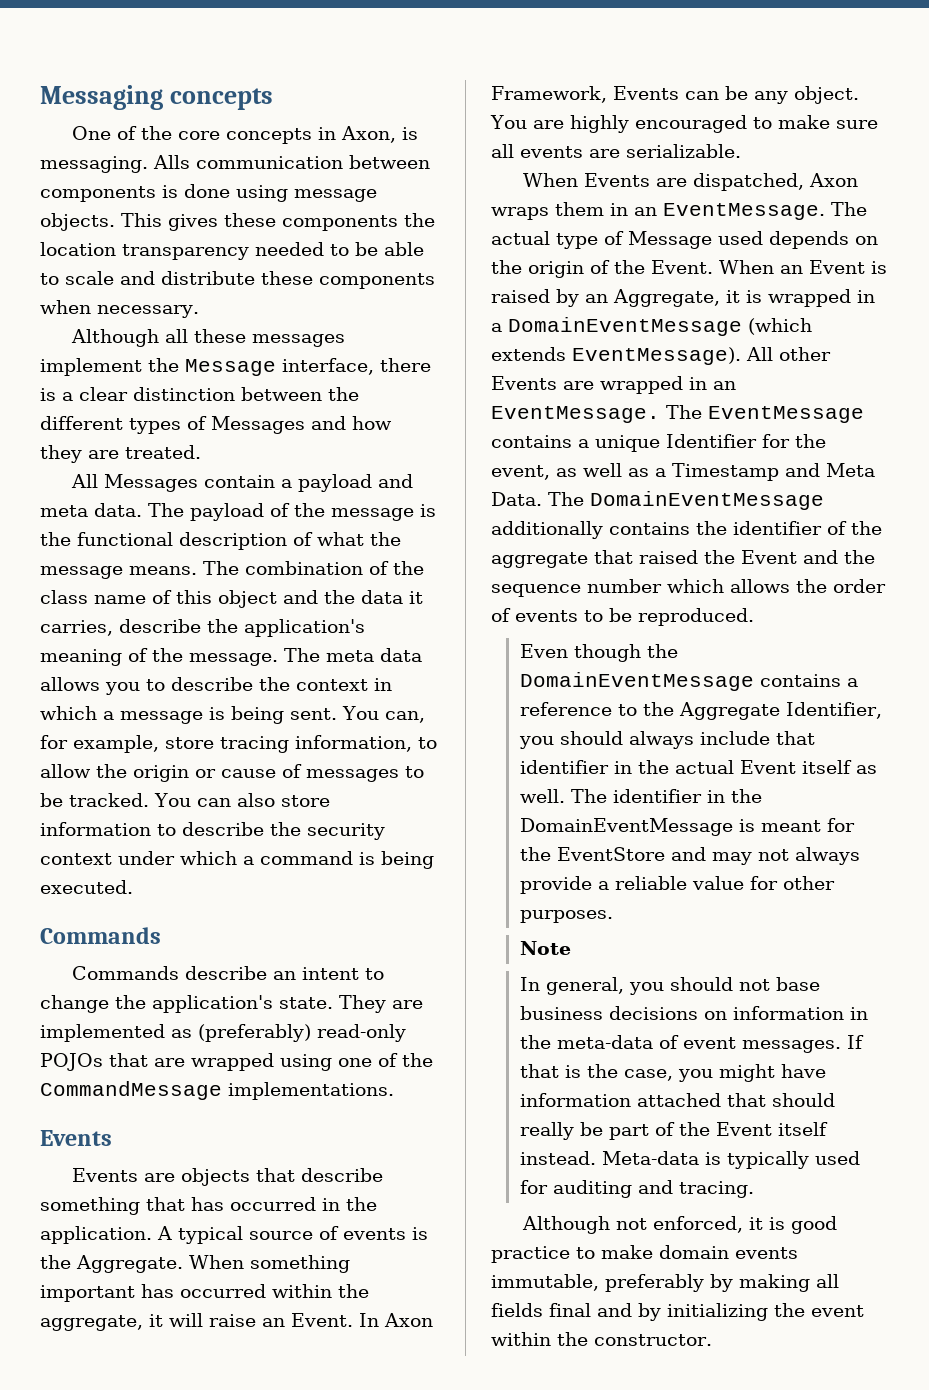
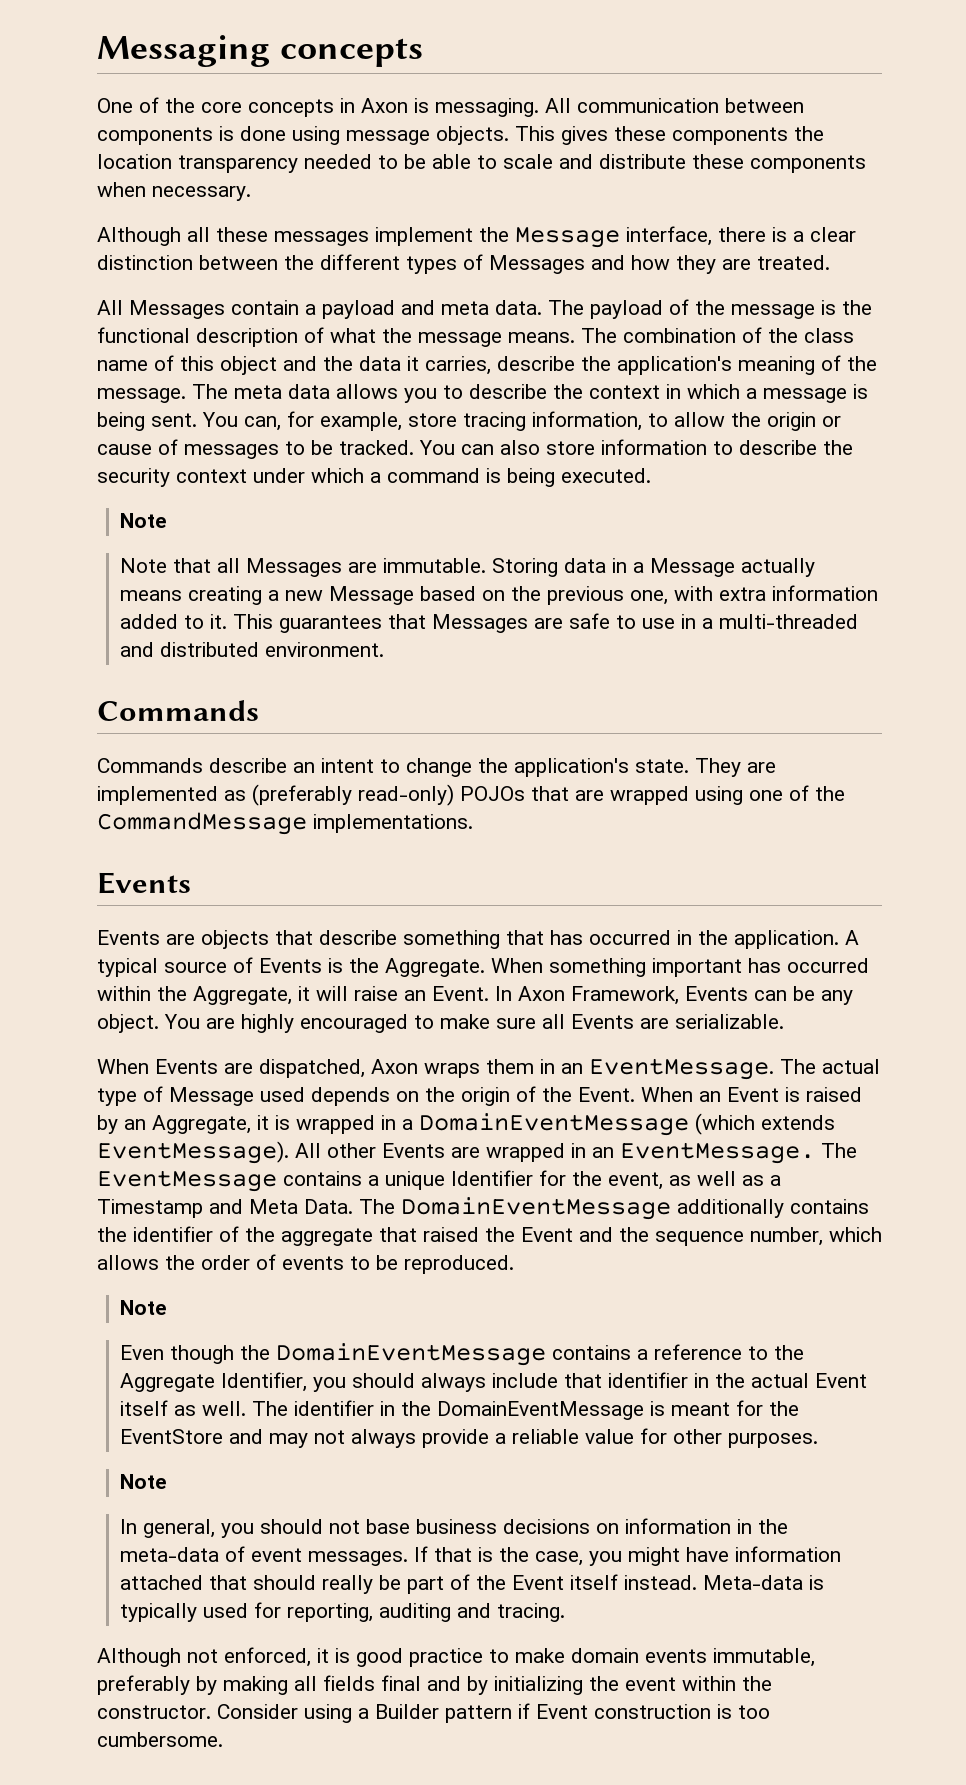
- One of the core concepts in Axon, is messaging.
+ One of the core concepts in Axon is messaging.
- Alls communication between components is done using message objects.
+ All communication between components is done using message objects.
  You can also store information to describe the security context under which a command is being executed.
+ Note
+ Note that all Messages are immutable. Storing data in a Message actually means creating a new Message based on the previous one, with extra information added to it. This guarantees that Messages are safe to use in a multi-threaded and distributed environment.
- They are implemented as (preferably) read-only POJOs that are wrapped using one of the CommandMessage implementations.
+ They are implemented as (preferably read-only) POJOs that are wrapped using one of the CommandMessage implementations.
- A typical source of events is the Aggregate.
+ A typical source of Events is the Aggregate.
- When something important has occurred within the aggregate, it will raise an Event.
+ When something important has occurred within the Aggregate, it will raise an Event.
- You are highly encouraged to make sure all events are serializable.
+ You are highly encouraged to make sure all Events are serializable.
- The DomainEventMessage additionally contains the identifier of the aggregate that raised the Event and the sequence number which allows the order of events to be reproduced.
+ The DomainEventMessage additionally contains the identifier of the aggregate that raised the Event and the sequence number, which allows the order of events to be reproduced.
+ Note
- Meta-data is typically used for auditing and tracing.
+ Meta-data is typically used for reporting, auditing and tracing.
+ Consider using a Builder pattern if Event construction is too cumbersome.

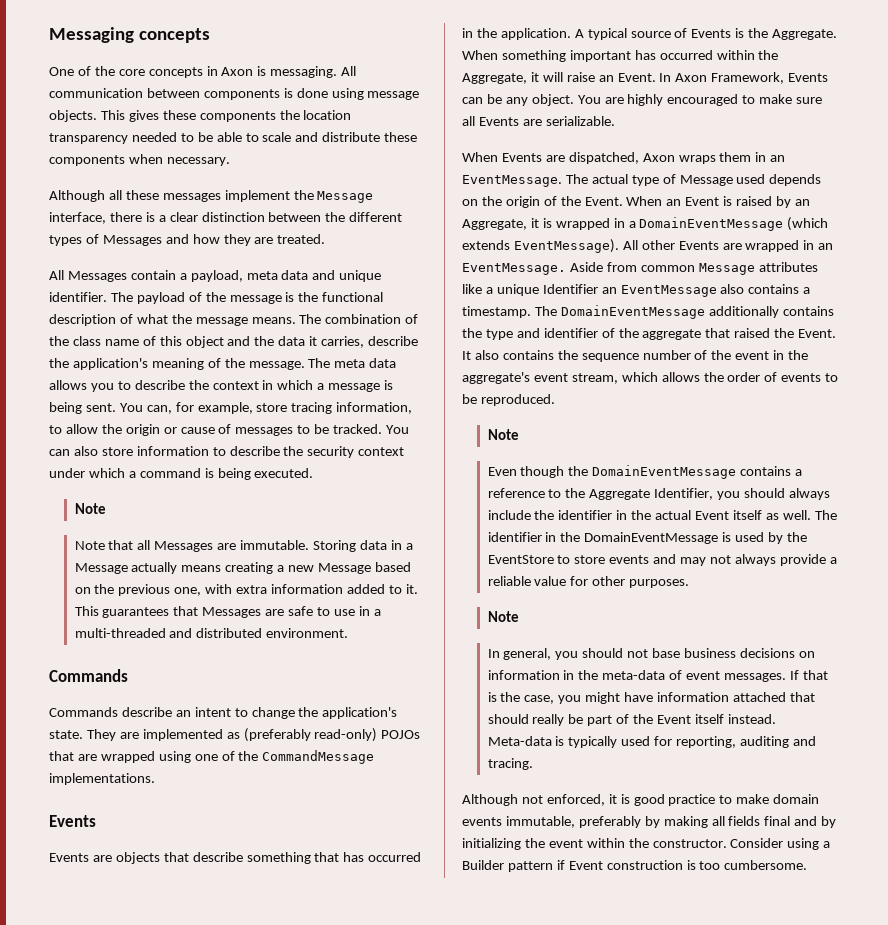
- All Messages contain a payload and meta data.
+ All Messages contain a payload, meta data and unique identifier.
- The EventMessage contains a unique Identifier for the event, as well as a Timestamp and Meta Data.
+ Aside from common Message attributes like a unique Identifier an EventMessage also contains a timestamp.
- The DomainEventMessage additionally contains the identifier of the aggregate that raised the Event and the sequence number, which allows the order of events to be reproduced.
+ The DomainEventMessage additionally contains the type and identifier of the aggregate that raised the Event. It also contains the sequence number of the event in the aggregate's event stream, which allows the order of events to be reproduced.
- Even though the DomainEventMessage contains a reference to the Aggregate Identifier, you should always include that identifier in the actual Event itself as well.
+ Even though the DomainEventMessage contains a reference to the Aggregate Identifier, you should always include the identifier in the actual Event itself as well.
- The identifier in the DomainEventMessage is meant for the EventStore and may not always provide a reliable value for other purposes.
+ The identifier in the DomainEventMessage is used by the EventStore to store events and may not always provide a reliable value for other purposes.

